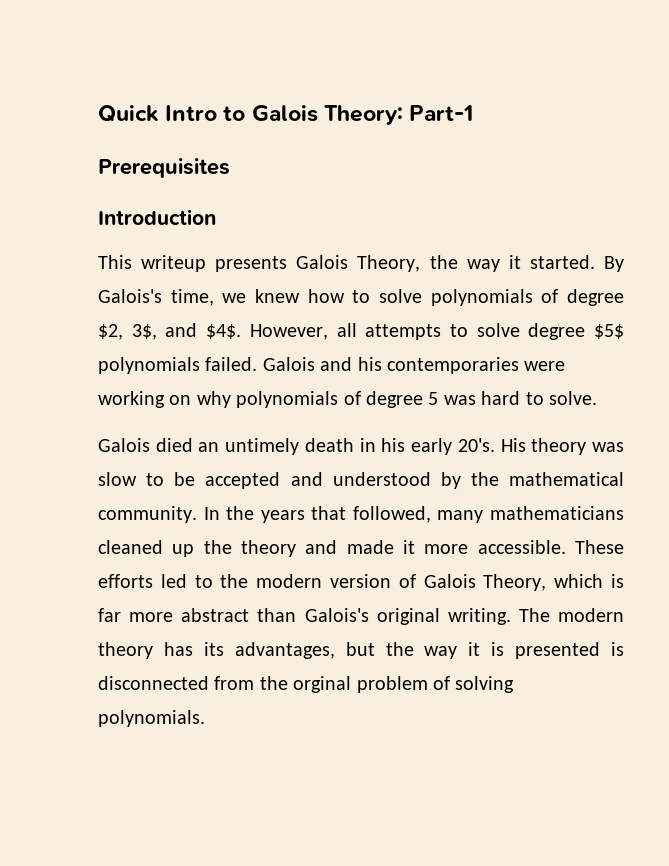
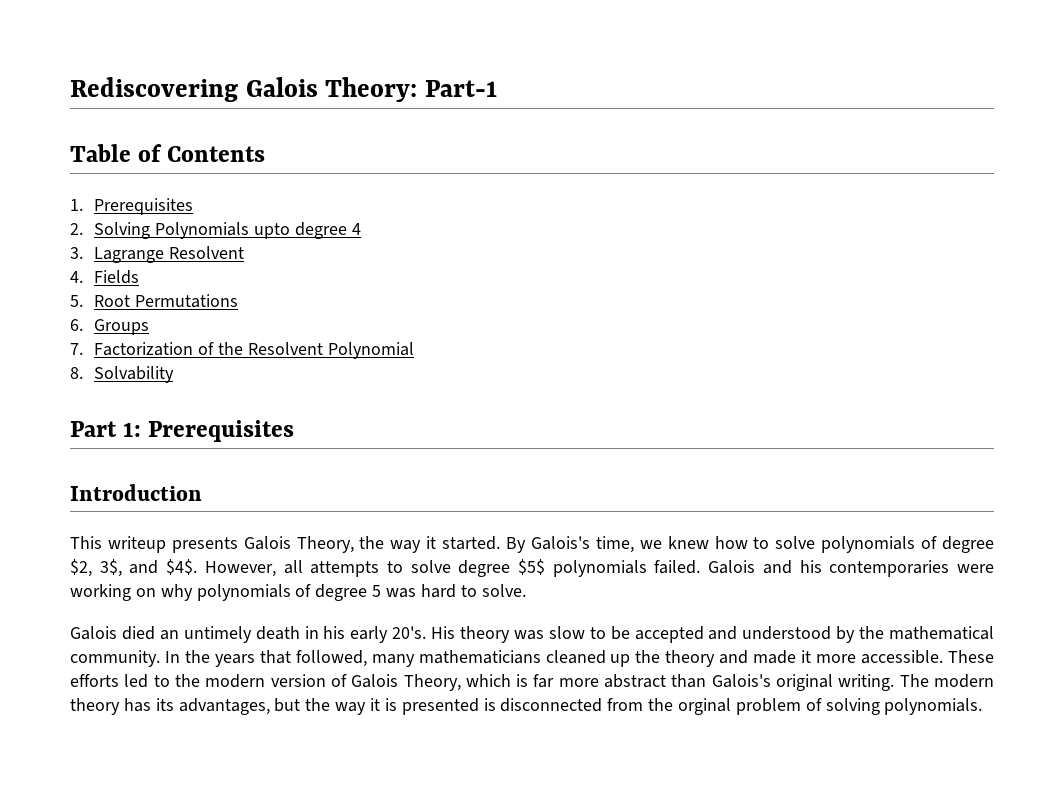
- Quick Intro to Galois Theory: Part-1
+ Rediscovering Galois Theory: Part-1
- Prerequisites
+ Table of Contents
+ 1. Prerequisites
+ 2. Solving Polynomials upto degree 4
+ 3. Lagrange Resolvent
+ 4. Fields
+ 5. Root Permutations
+ 6. Groups
+ 7. Factorization of the Resolvent Polynomial
+ 8. Solvability
+ Part 1: Prerequisites

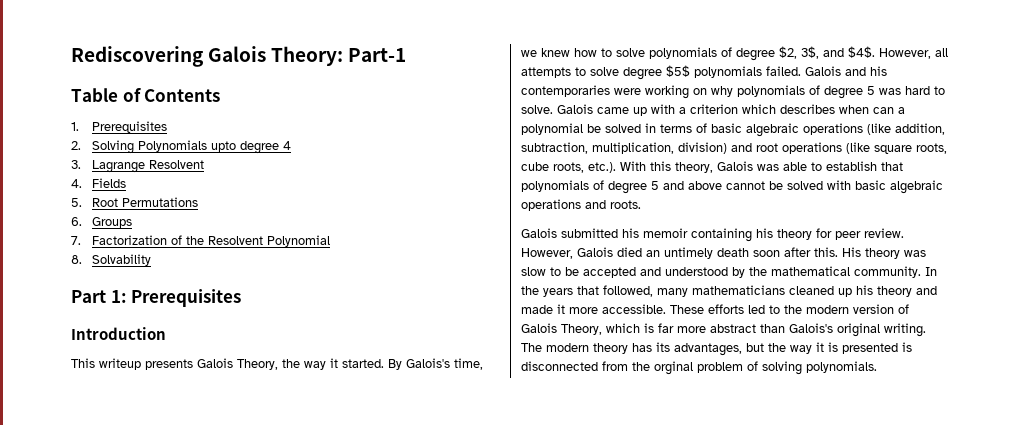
- Galois and his contemporaries were working on why polynomials of degree 5 was hard to solve.
- Galois died an untimely death in his early 20's.
+ Galois and his contemporaries were working on why polynomials of degree 5 was hard to solve. Galois came up with a criterion which describes when can a polynomial be solved in terms of basic algebraic operations (like addition, subtraction, multiplication, division) and root operations (like square roots, cube roots, etc.). With this theory, Galois was able to establish that polynomials of degree 5 and above cannot be solved with basic algebraic operations and roots.
+ Galois submitted his memoir containing his theory for peer review. However, Galois died an untimely death soon after this.
- In the years that followed, many mathematicians cleaned up the theory and made it more accessible.
+ In the years that followed, many mathematicians cleaned up his theory and made it more accessible.

